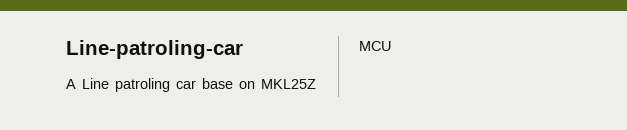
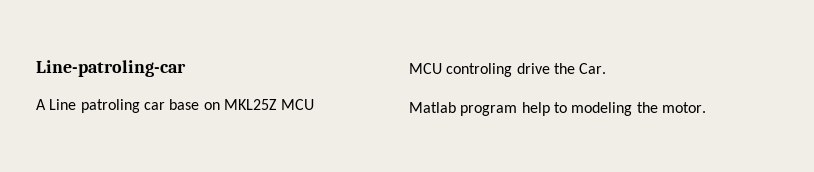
+ MCU controling drive the Car.
+ Matlab program help to modeling the motor.

